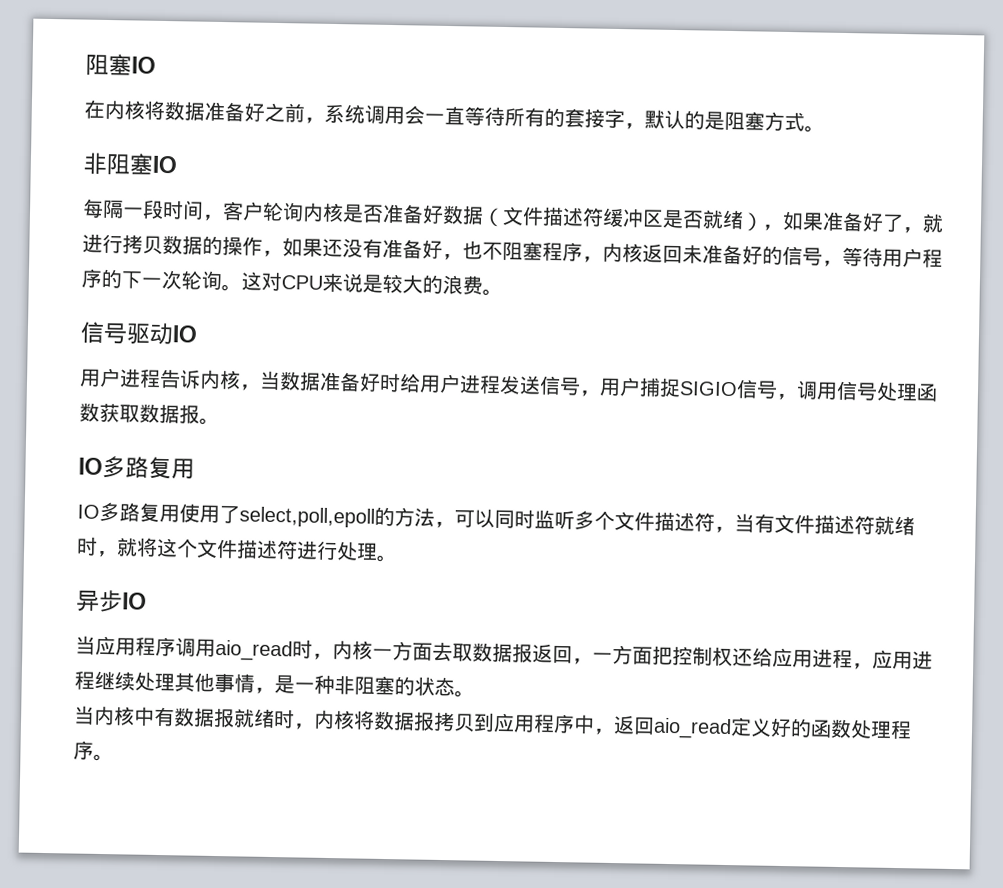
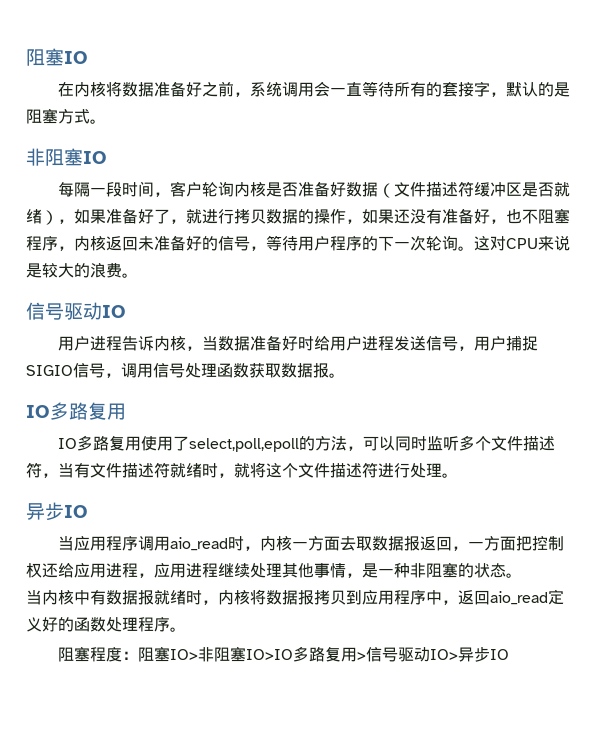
+ 阻塞程度：阻塞IO>非阻塞IO>IO多路复用>信号驱动IO>异步IO

